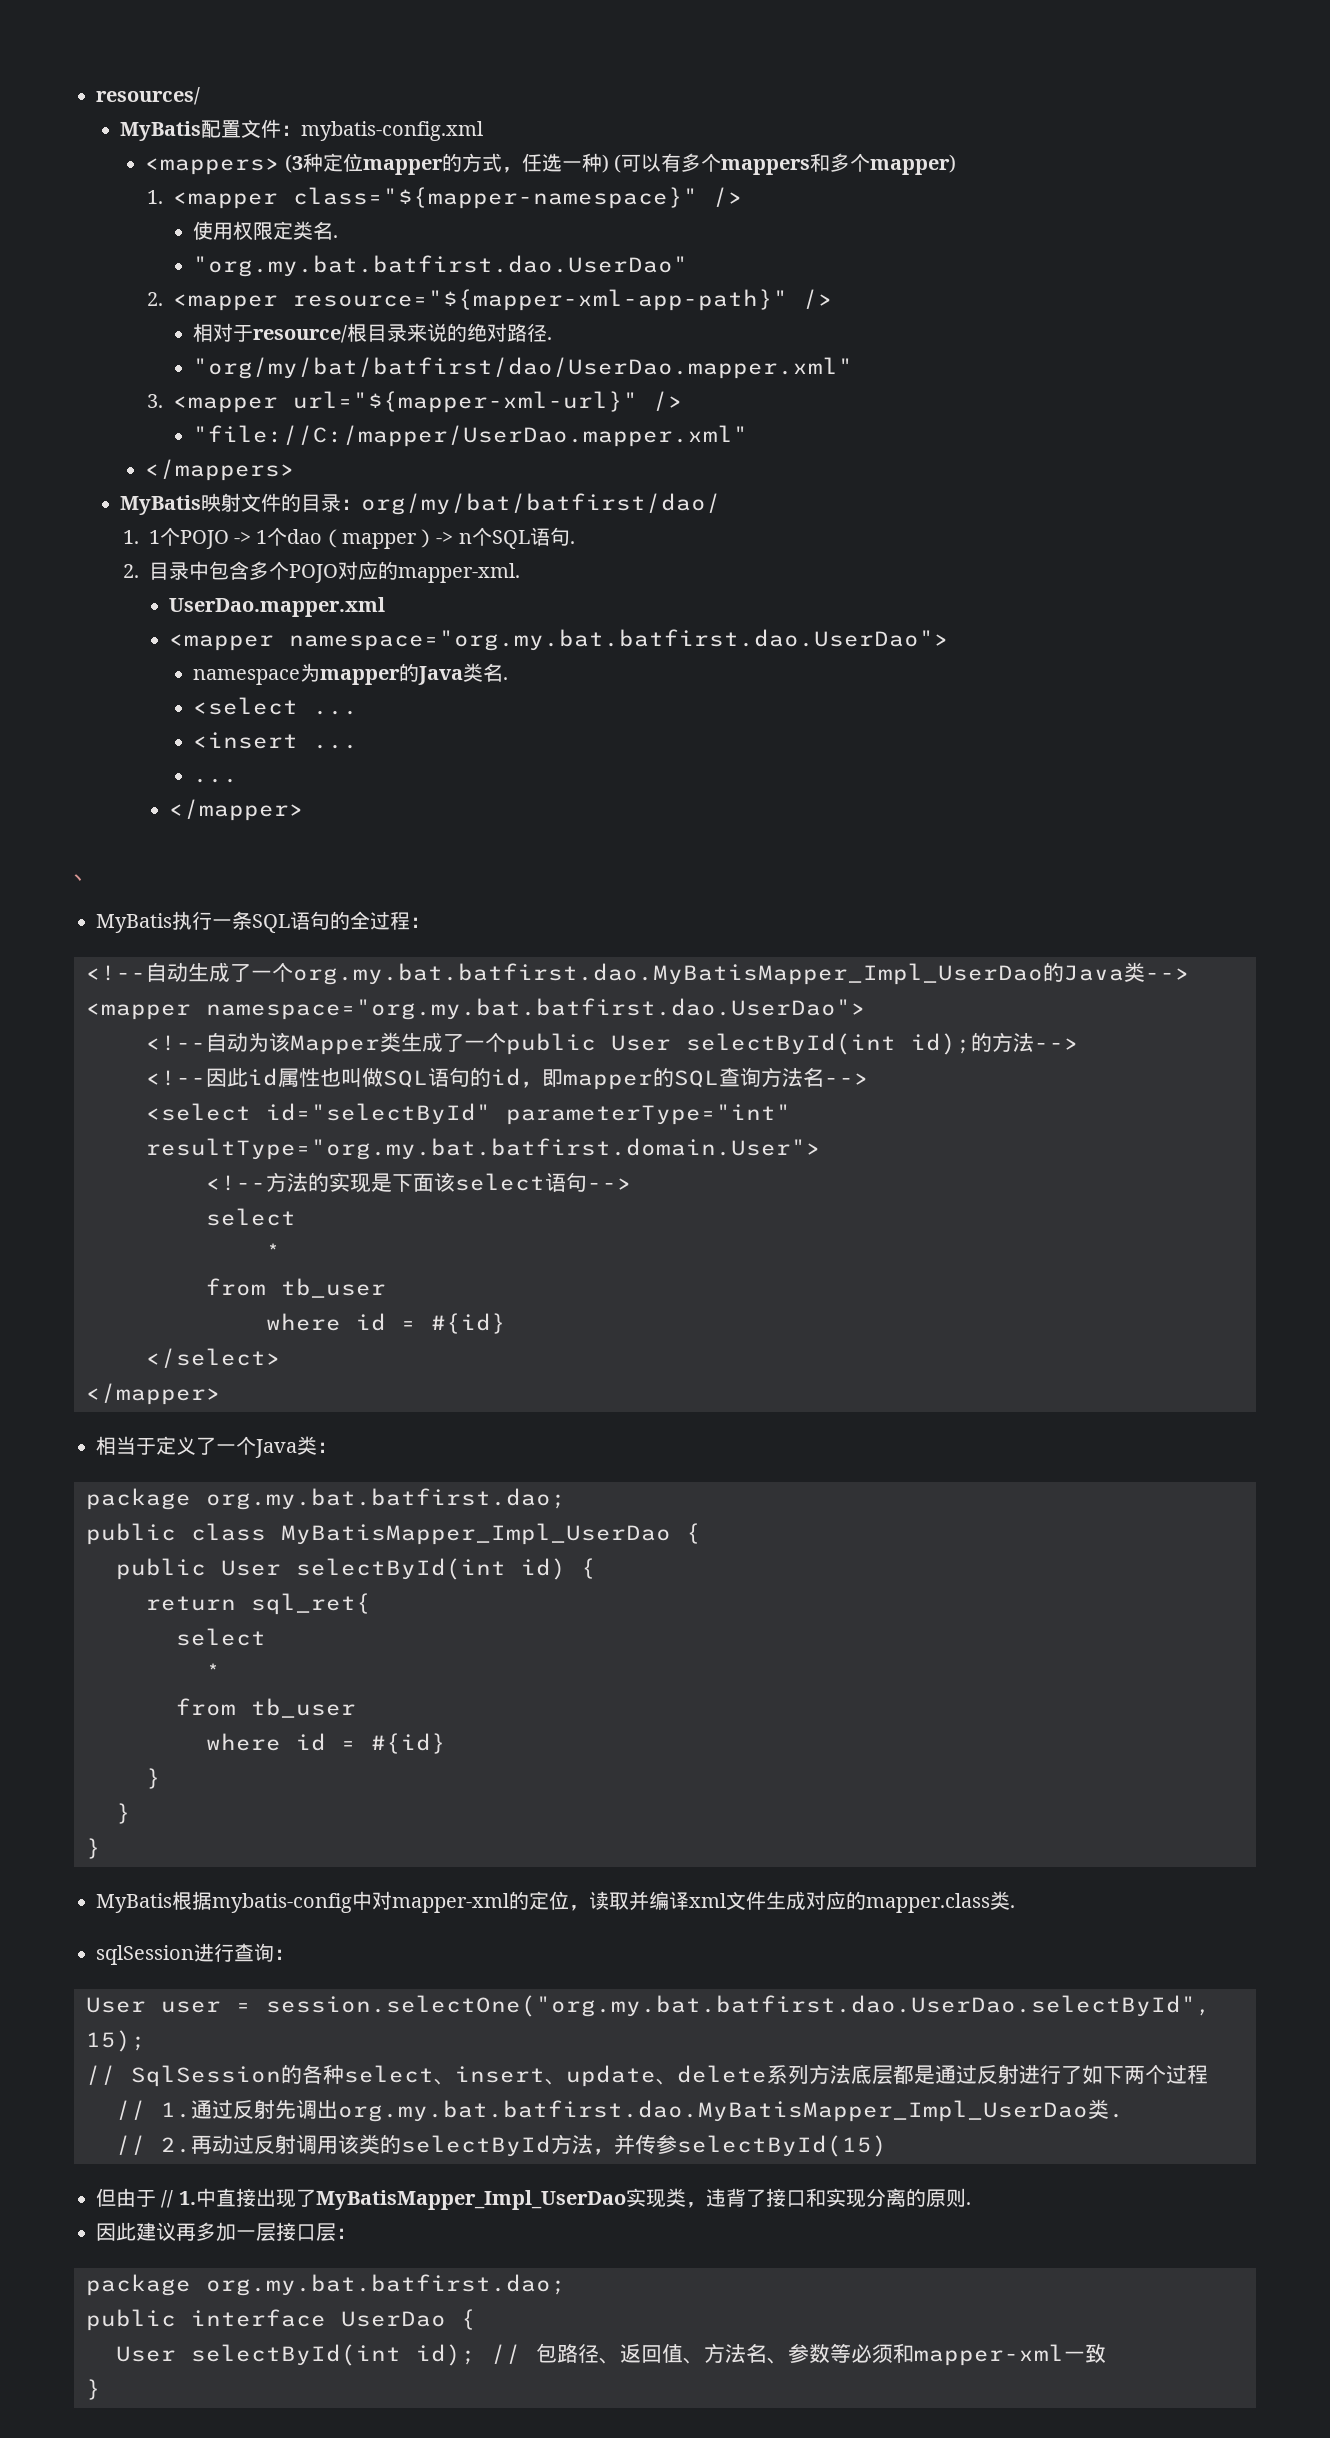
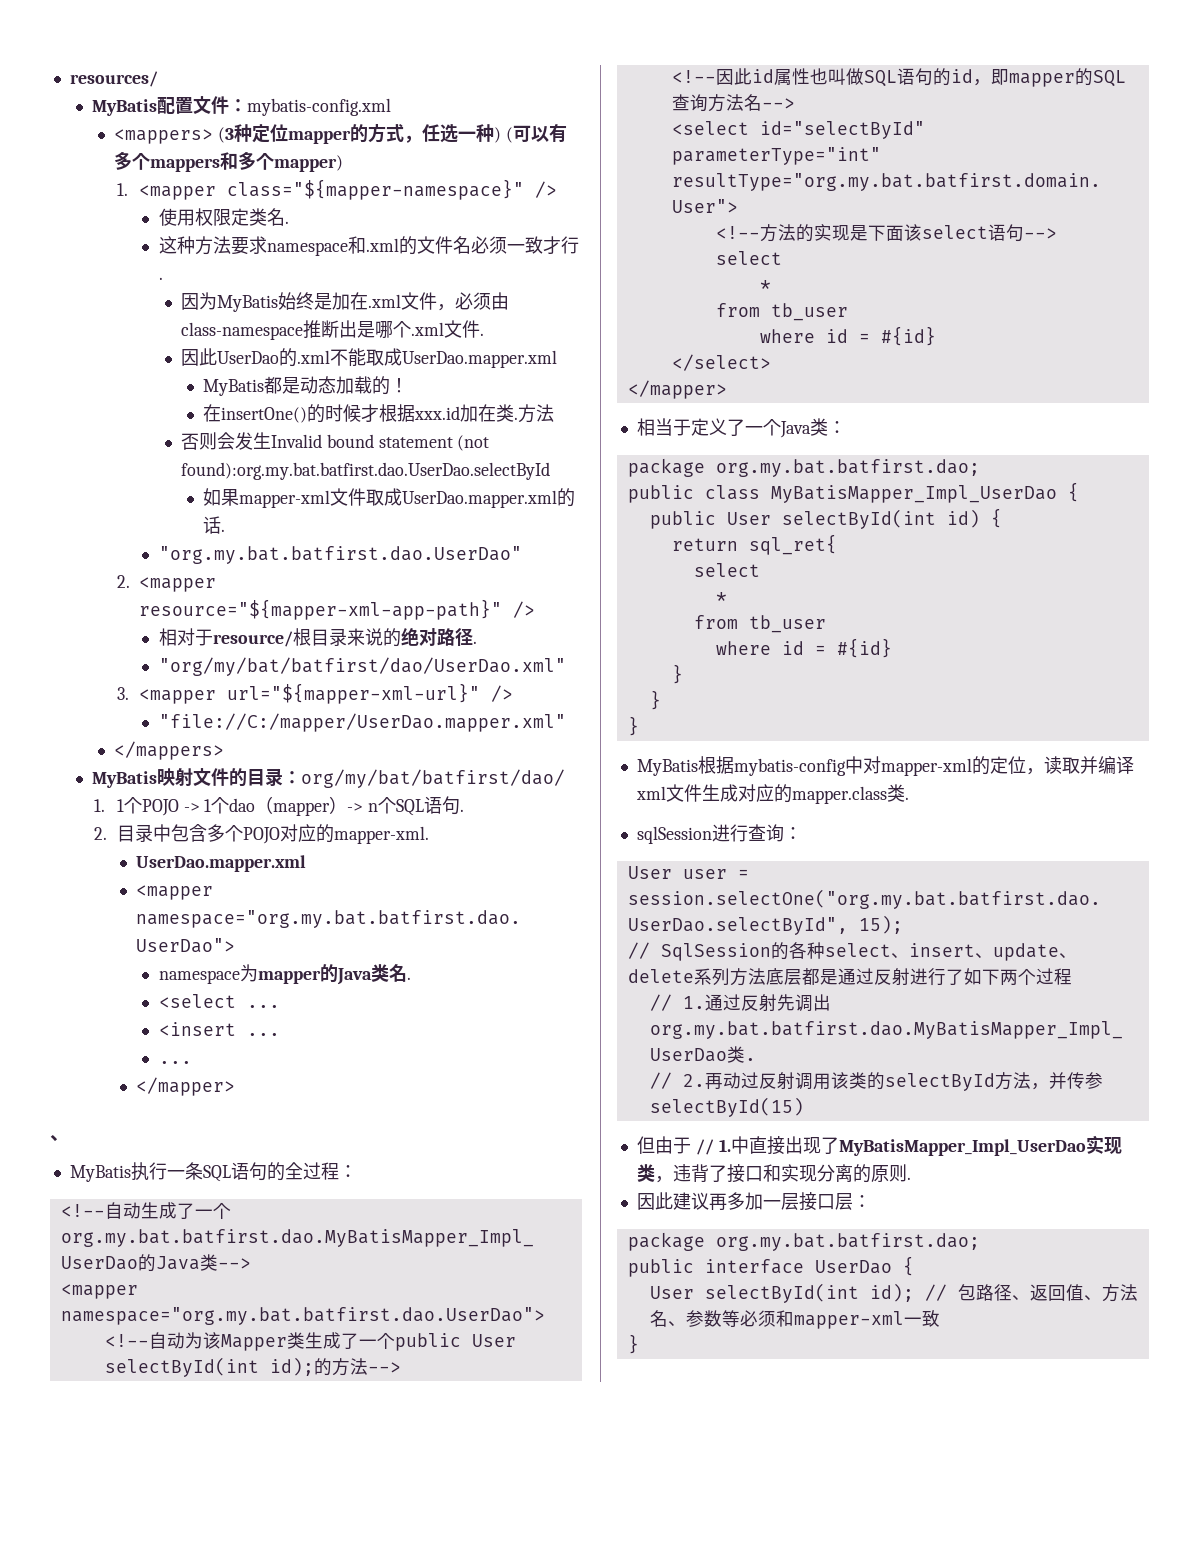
+ 这种方法要求namespace和.xml的文件名必须一致才行.
+ 因为MyBatis始终是加在.xml文件，必须由class-namespace推断出是哪个.xml文件.
+ 因此UserDao的.xml不能取成UserDao.mapper.xml
+ MyBatis都是动态加载的！
+ 在insertOne()的时候才根据xxx.id加在类.方法
+ 否则会发生Invalid bound statement (not found):org.my.bat.batfirst.dao.UserDao.selectById
+ 如果mapper-xml文件取成UserDao.mapper.xml的话.
- "org/my/bat/batfirst/dao/UserDao.mapper.xml"
+ "org/my/bat/batfirst/dao/UserDao.xml"

